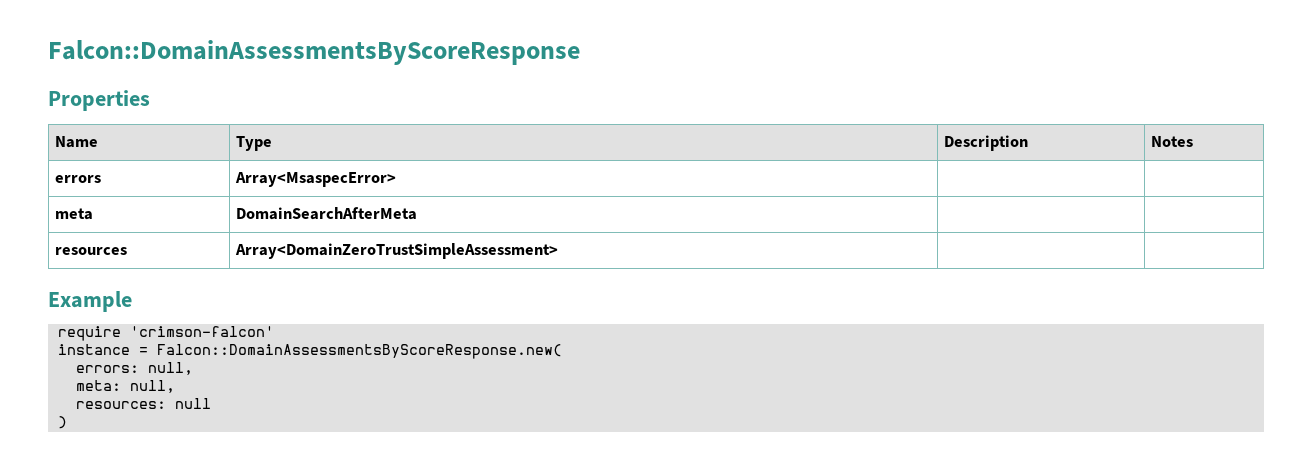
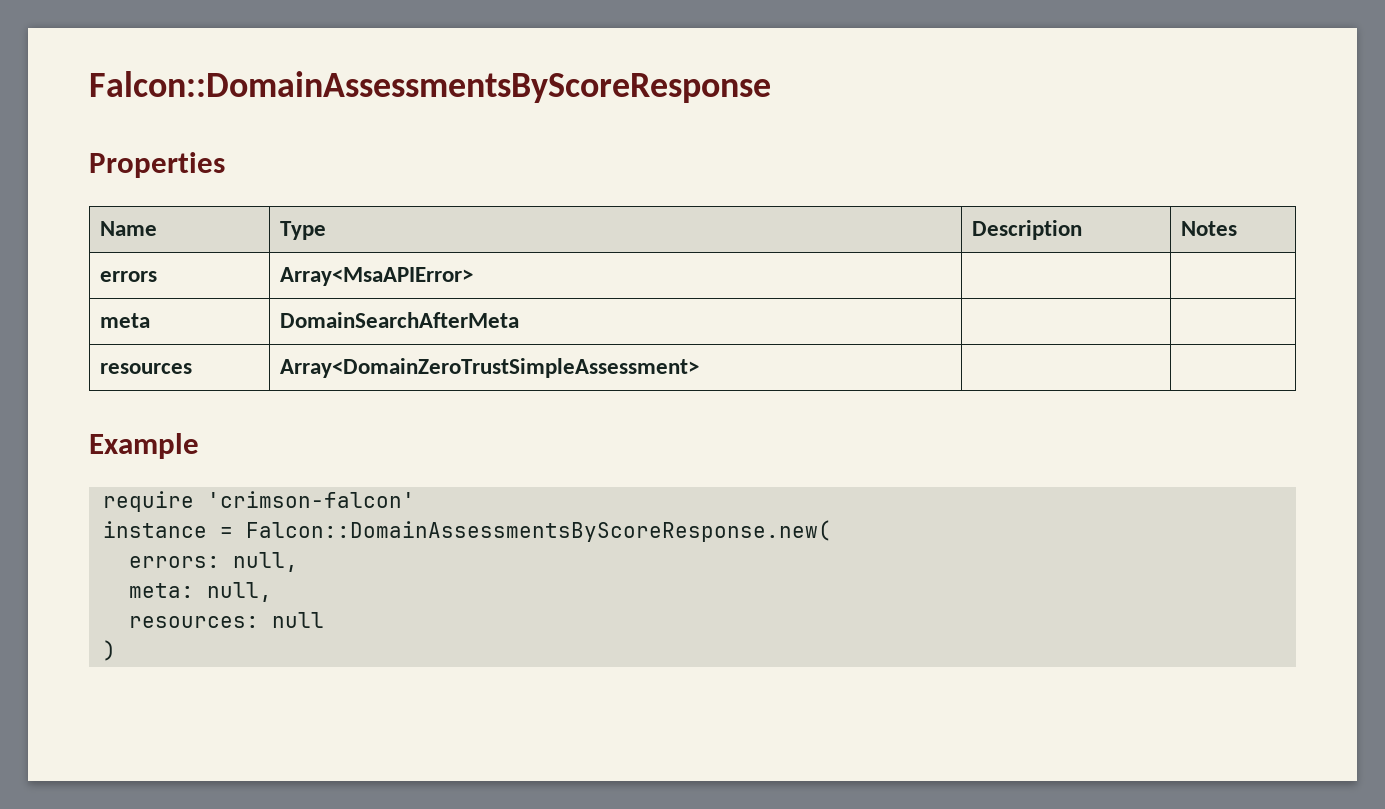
- errors | Array<MsaspecError> | |
+ errors | Array<MsaAPIError> | |

